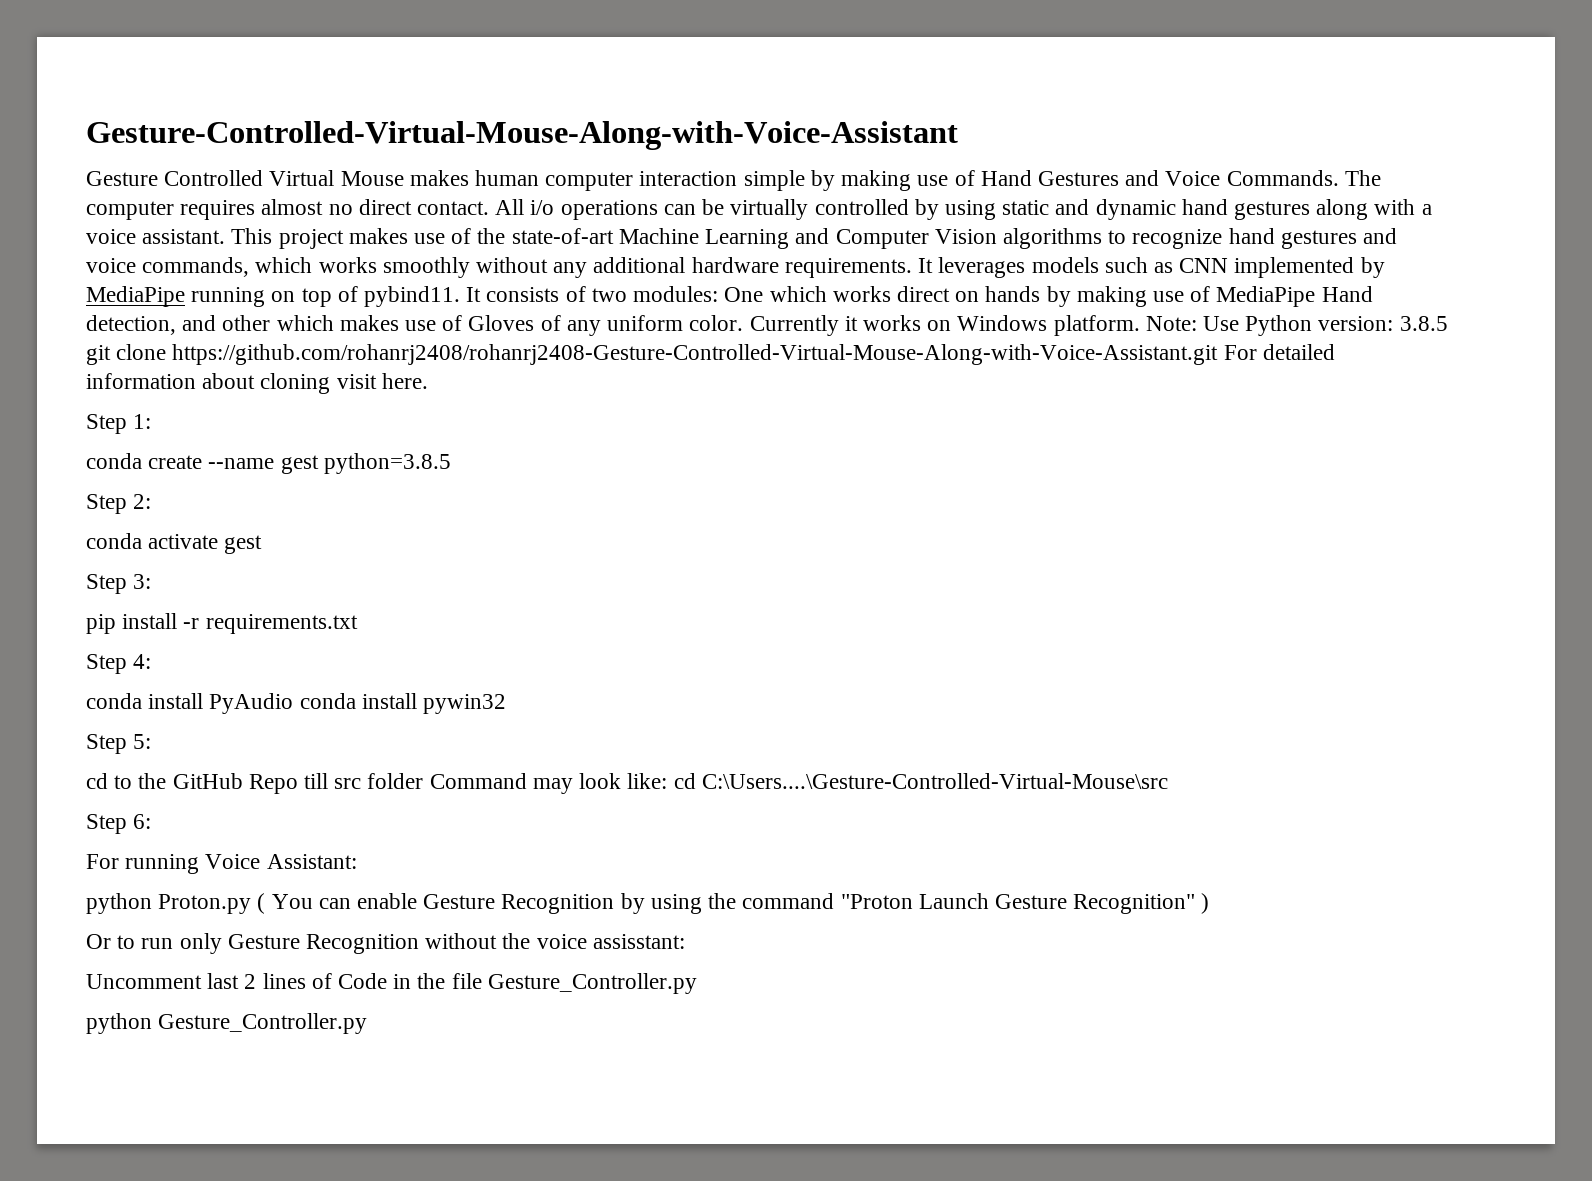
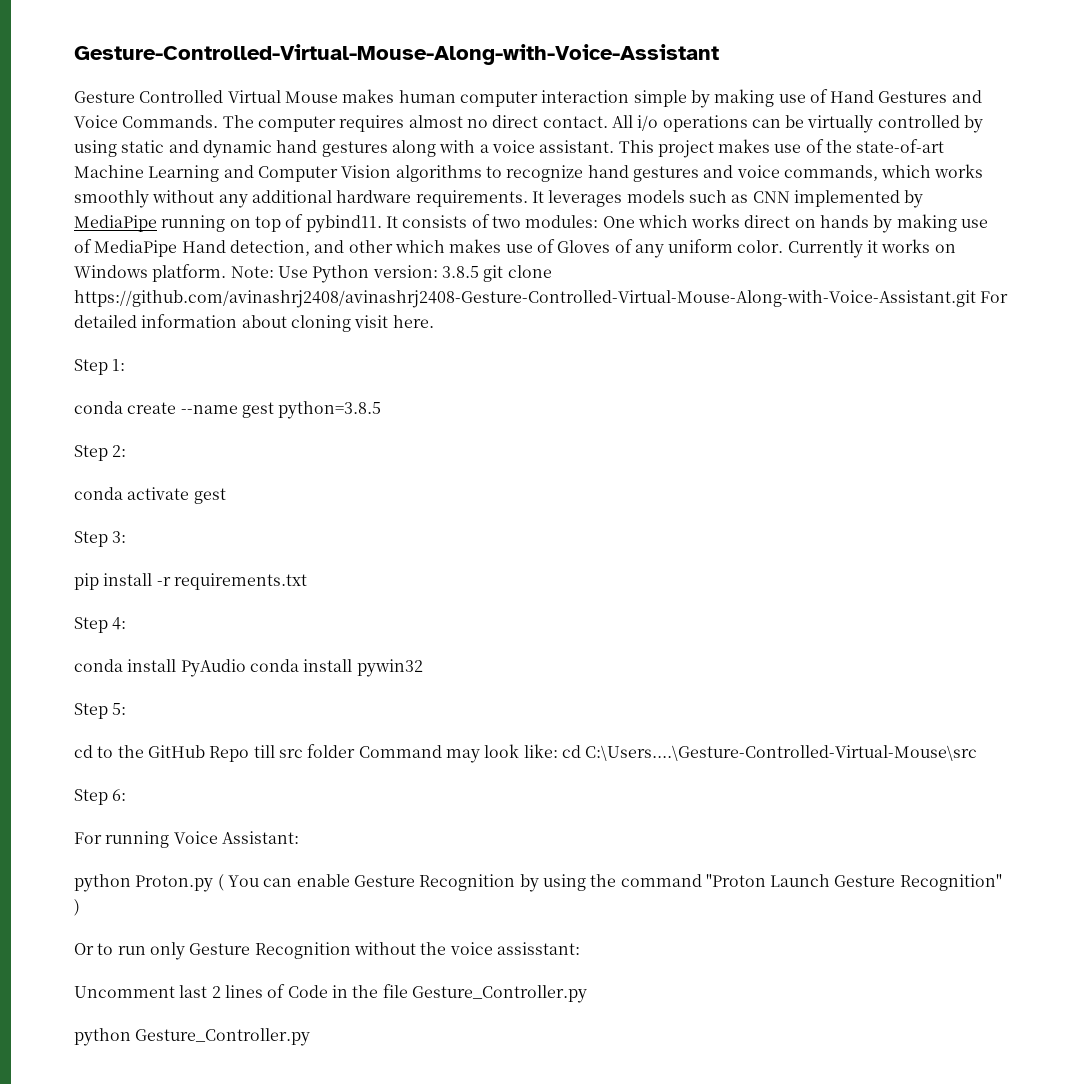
- Note: Use Python version: 3.8.5 git clone https://github.com/rohanrj2408/rohanrj2408-Gesture-Controlled-Virtual-Mouse-Along-with-Voice-Assistant.git For detailed information about cloning visit here.
+ Note: Use Python version: 3.8.5 git clone https://github.com/avinashrj2408/avinashrj2408-Gesture-Controlled-Virtual-Mouse-Along-with-Voice-Assistant.git For detailed information about cloning visit here.

